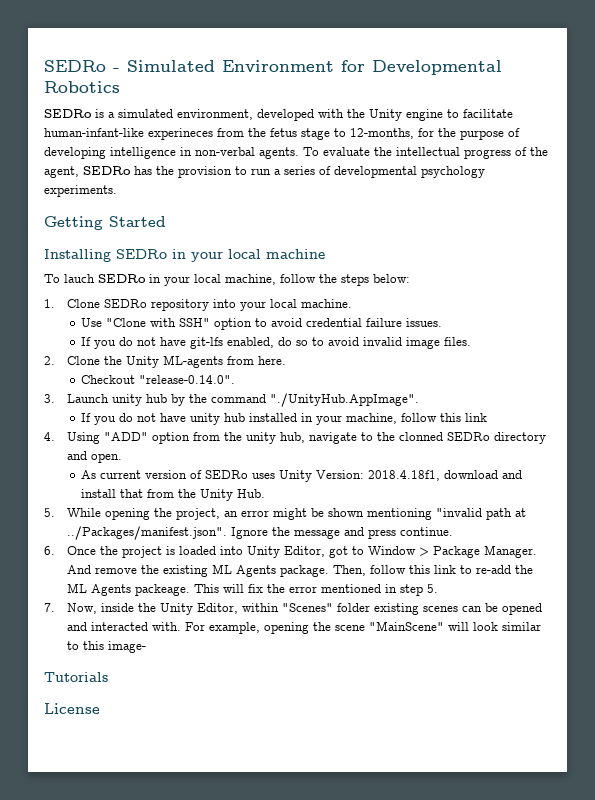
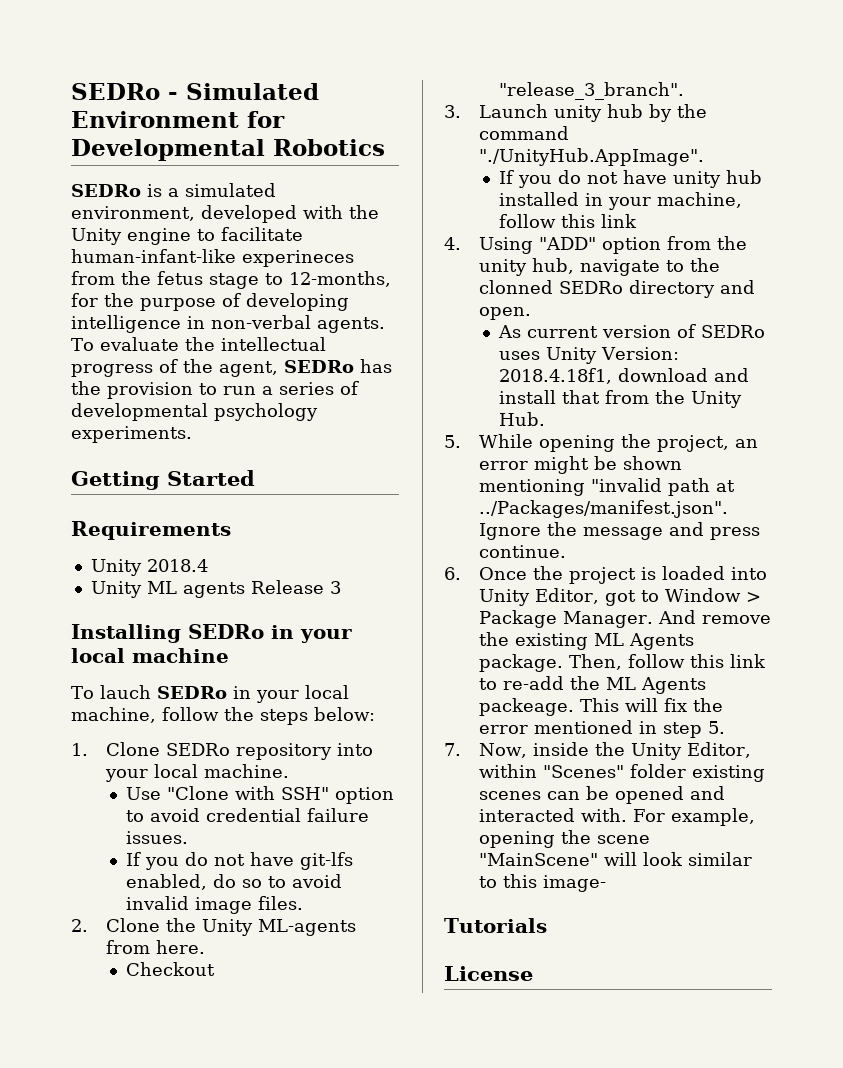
+ Requirements
+ Unity 2018.4
+ Unity ML agents Release 3
- Checkout "release-0.14.0".
+ Checkout "release_3_branch".

